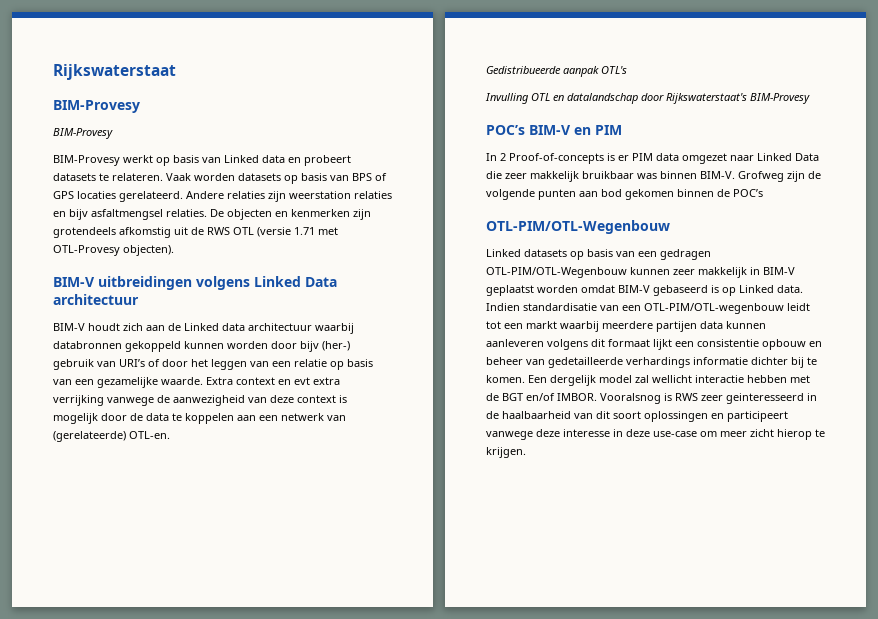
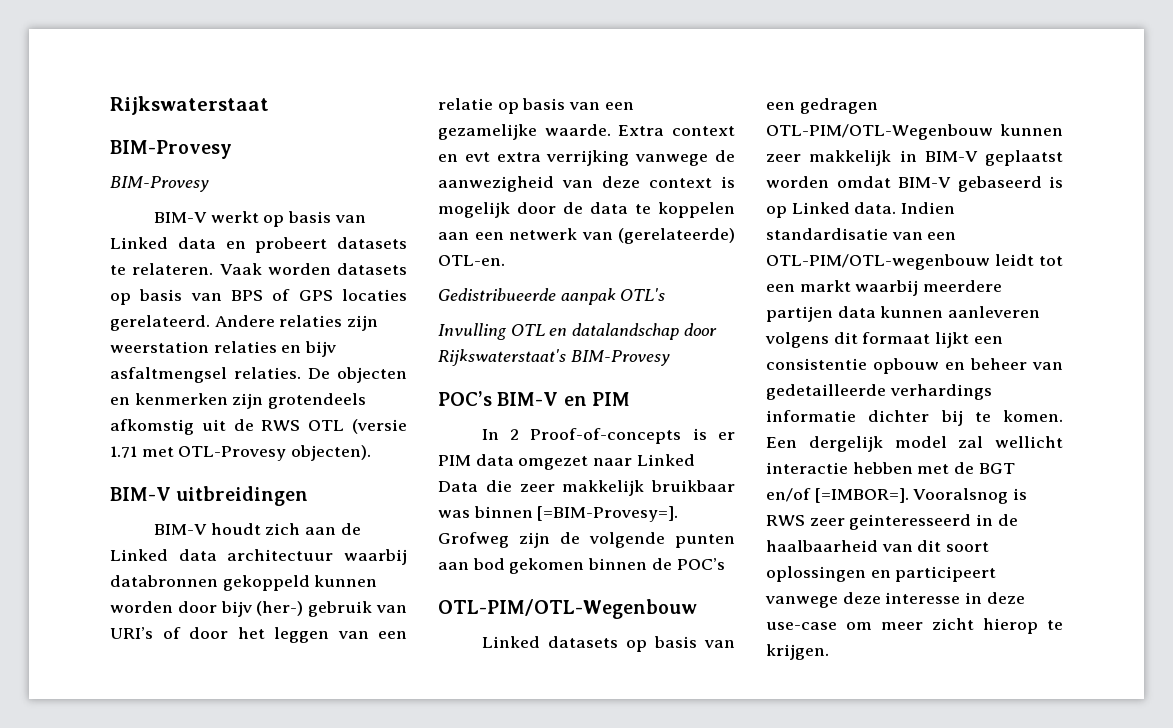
- BIM-Provesy werkt op basis van Linked data en probeert datasets te relateren.
+ BIM-V werkt op basis van Linked data en probeert datasets te relateren.
- BIM-V uitbreidingen volgens Linked Data architectuur
+ BIM-V uitbreidingen
- In 2 Proof-of-concepts is er PIM data omgezet naar Linked Data die zeer makkelijk bruikbaar was binnen BIM-V.
+ In 2 Proof-of-concepts is er PIM data omgezet naar Linked Data die zeer makkelijk bruikbaar was binnen [=BIM-Provesy=].
- Een dergelijk model zal wellicht interactie hebben met de BGT en/of IMBOR.
+ Een dergelijk model zal wellicht interactie hebben met de BGT en/of [=IMBOR=].

